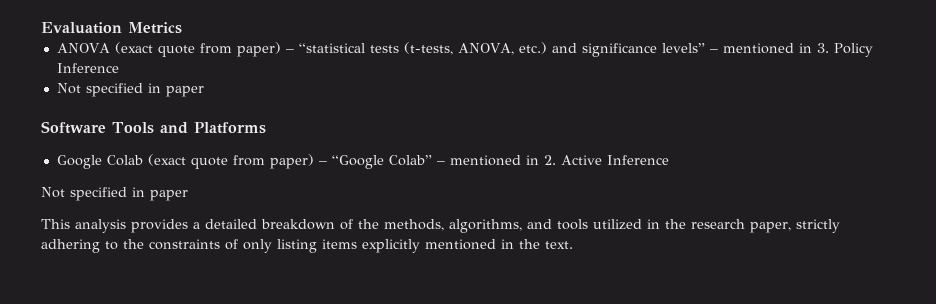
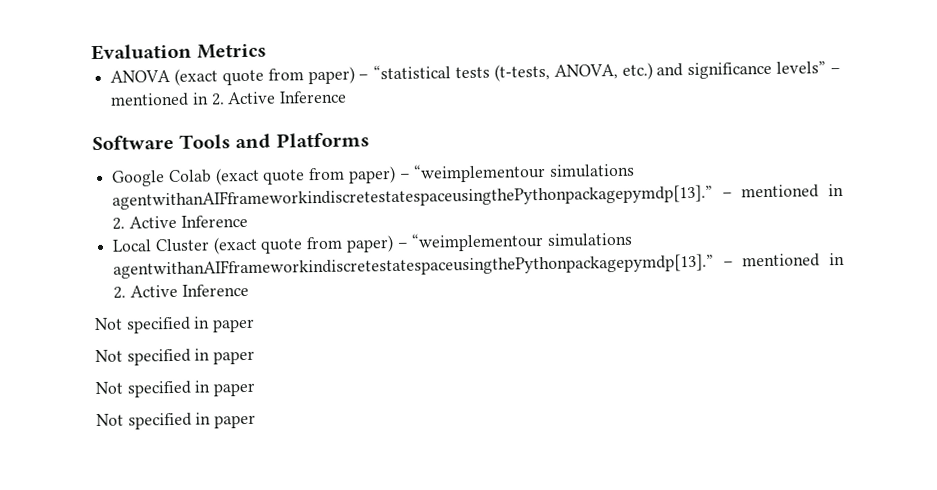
- ANOVA (exact quote from paper) – “statistical tests (t-tests, ANOVA, etc.) and significance levels” – mentioned in 3. Policy Inference
- Not specified in paper
+ ANOVA (exact quote from paper) – “statistical tests (t-tests, ANOVA, etc.) and significance levels” – mentioned in 2. Active Inference
- Google Colab (exact quote from paper) – “Google Colab” – mentioned in 2. Active Inference
+ Google Colab (exact quote from paper) – “weimplementour simulations agentwithanAIFframeworkindiscretestatespaceusingthePythonpackagepymdp[13].” – mentioned in 2. Active Inference
+ Local Cluster (exact quote from paper) – “weimplementour simulations agentwithanAIFframeworkindiscretestatespaceusingthePythonpackagepymdp[13].” – mentioned in 2. Active Inference
  Not specified in paper
- This analysis provides a detailed breakdown of the methods, algorithms, and tools utilized in the research paper, strictly adhering to the constraints of only listing items explicitly mentioned in the text.
+ Not specified in paper
+ Not specified in paper
+ Not specified in paper

